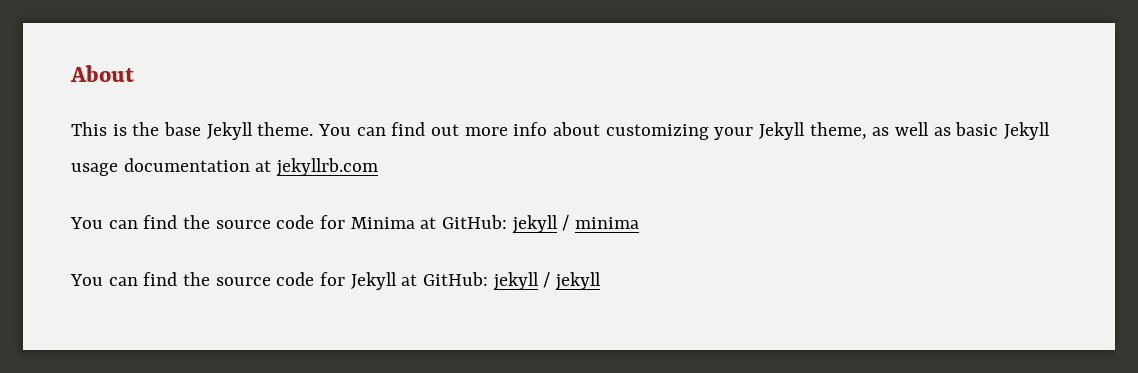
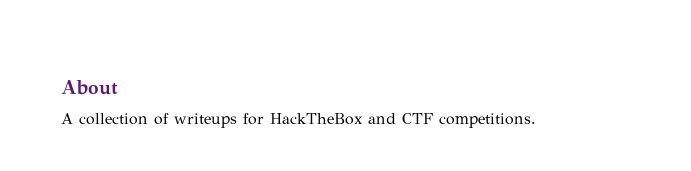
- This is the base Jekyll theme. You can find out more info about customizing your Jekyll theme, as well as basic Jekyll usage documentation at jekyllrb.com
- You can find the source code for Minima at GitHub: jekyll / minima
- You can find the source code for Jekyll at GitHub: jekyll / jekyll
+ A collection of writeups for HackTheBox and CTF competitions.

